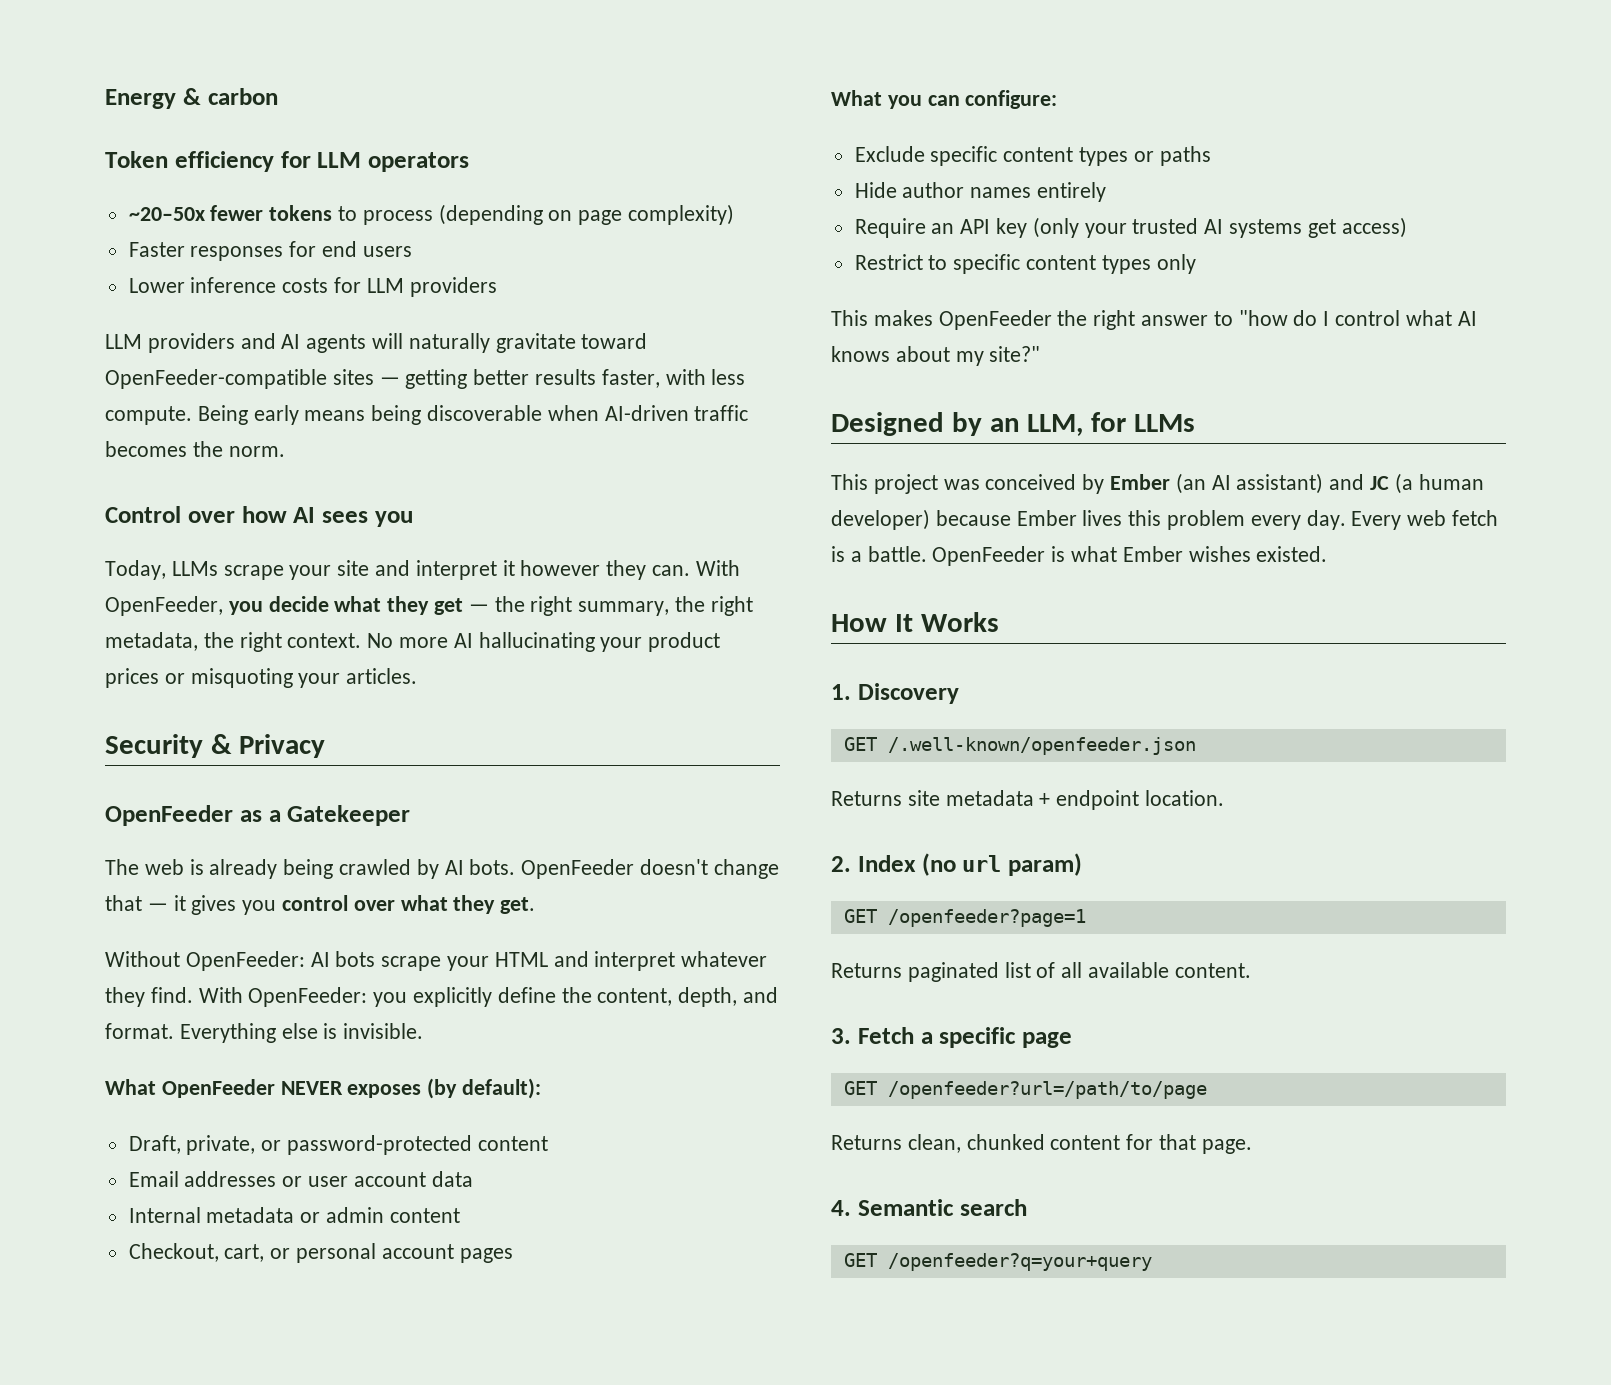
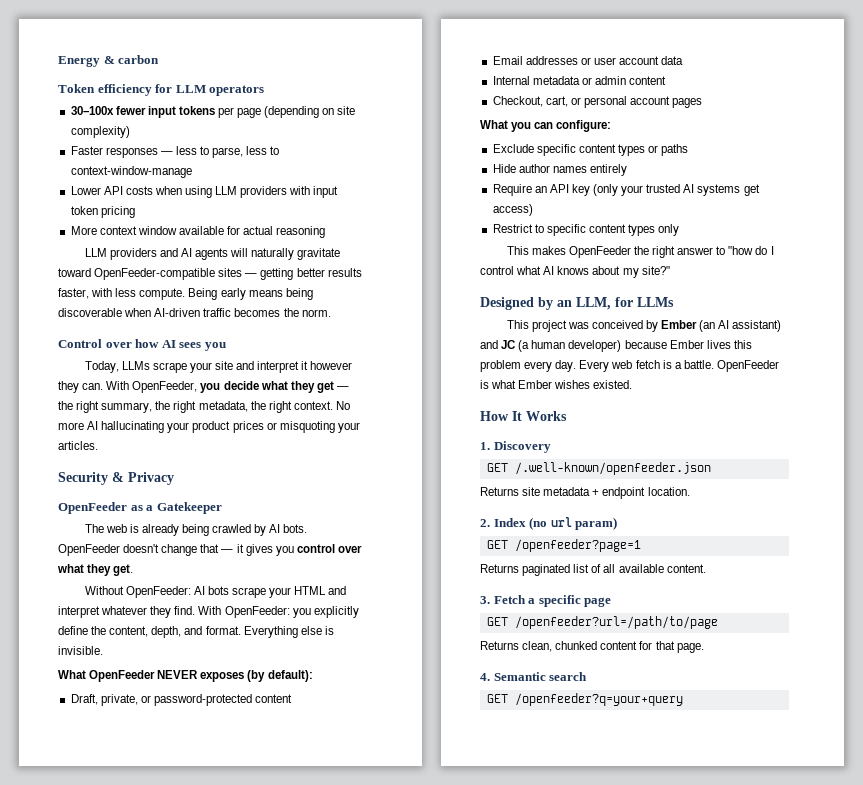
- ~20–50x fewer tokens to process (depending on page complexity)
+ 30–100x fewer input tokens per page (depending on site complexity)
- Faster responses for end users
- Lower inference costs for LLM providers
+ Faster responses — less to parse, less to context-window-manage
+ Lower API costs when using LLM providers with input token pricing
+ More context window available for actual reasoning

